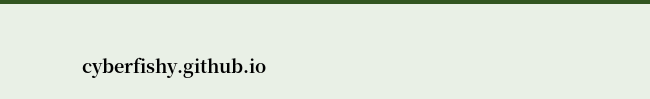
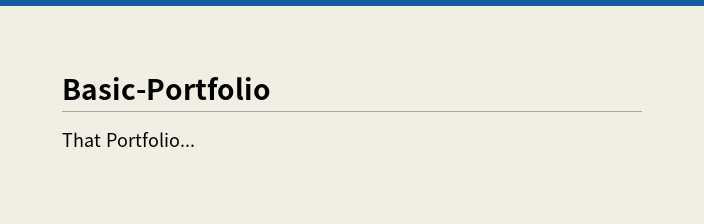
- cyberfishy.github.io
+ Basic-Portfolio
+ That Portfolio...

